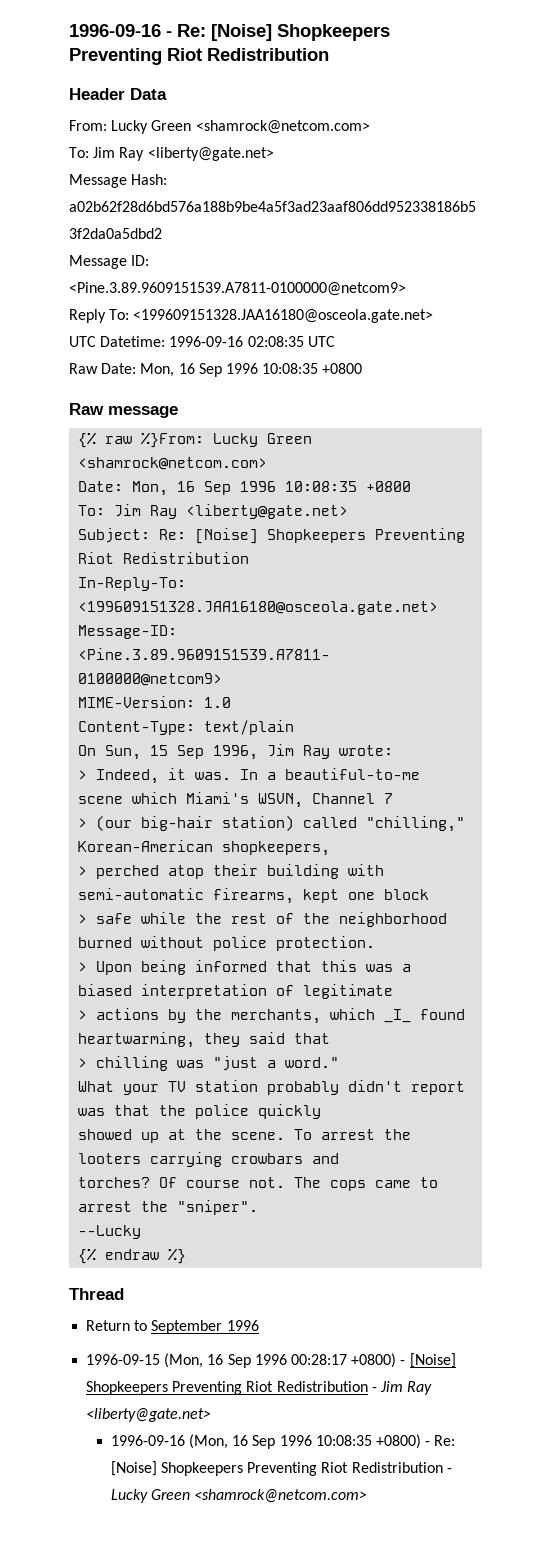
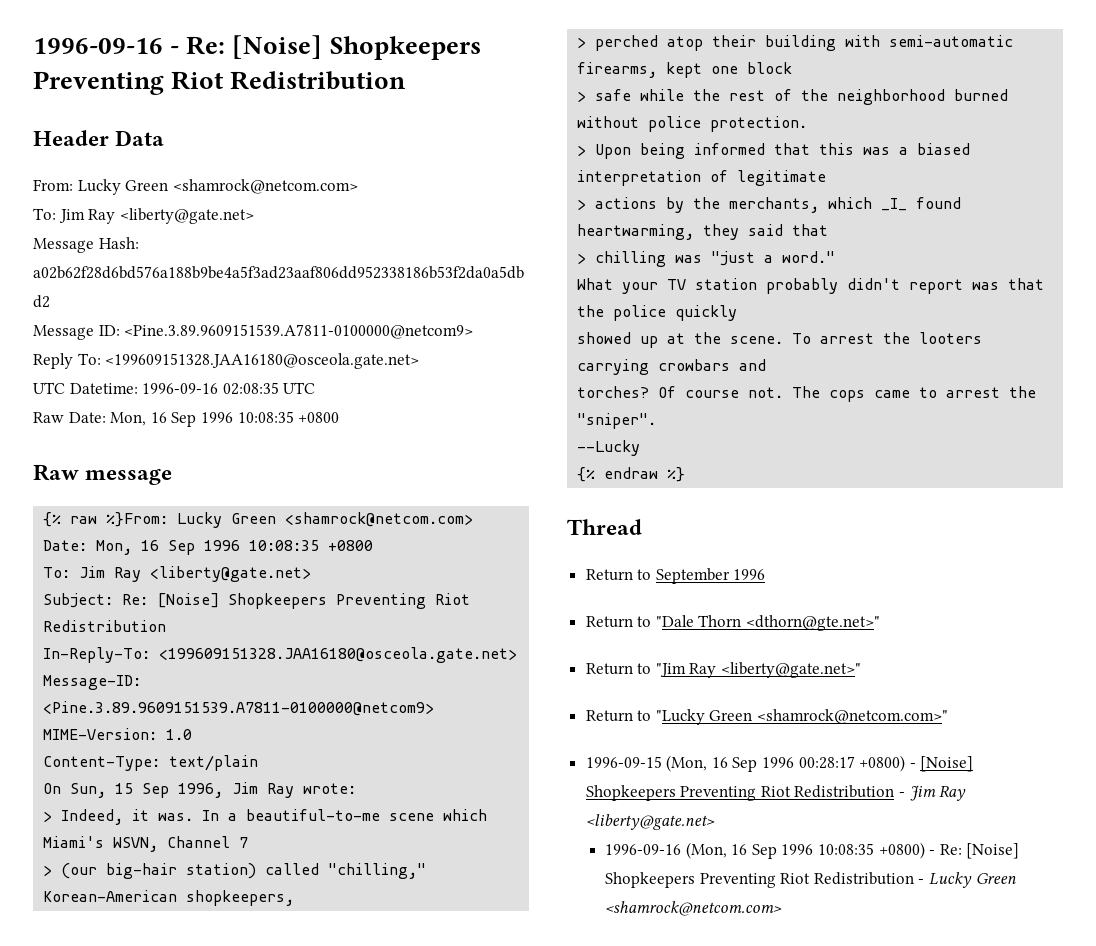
+ Return to "Dale Thorn <dthorn@gte.net>"
+ Return to "Jim Ray <liberty@gate.net>"
+ Return to "Lucky Green <shamrock@netcom.com>"

